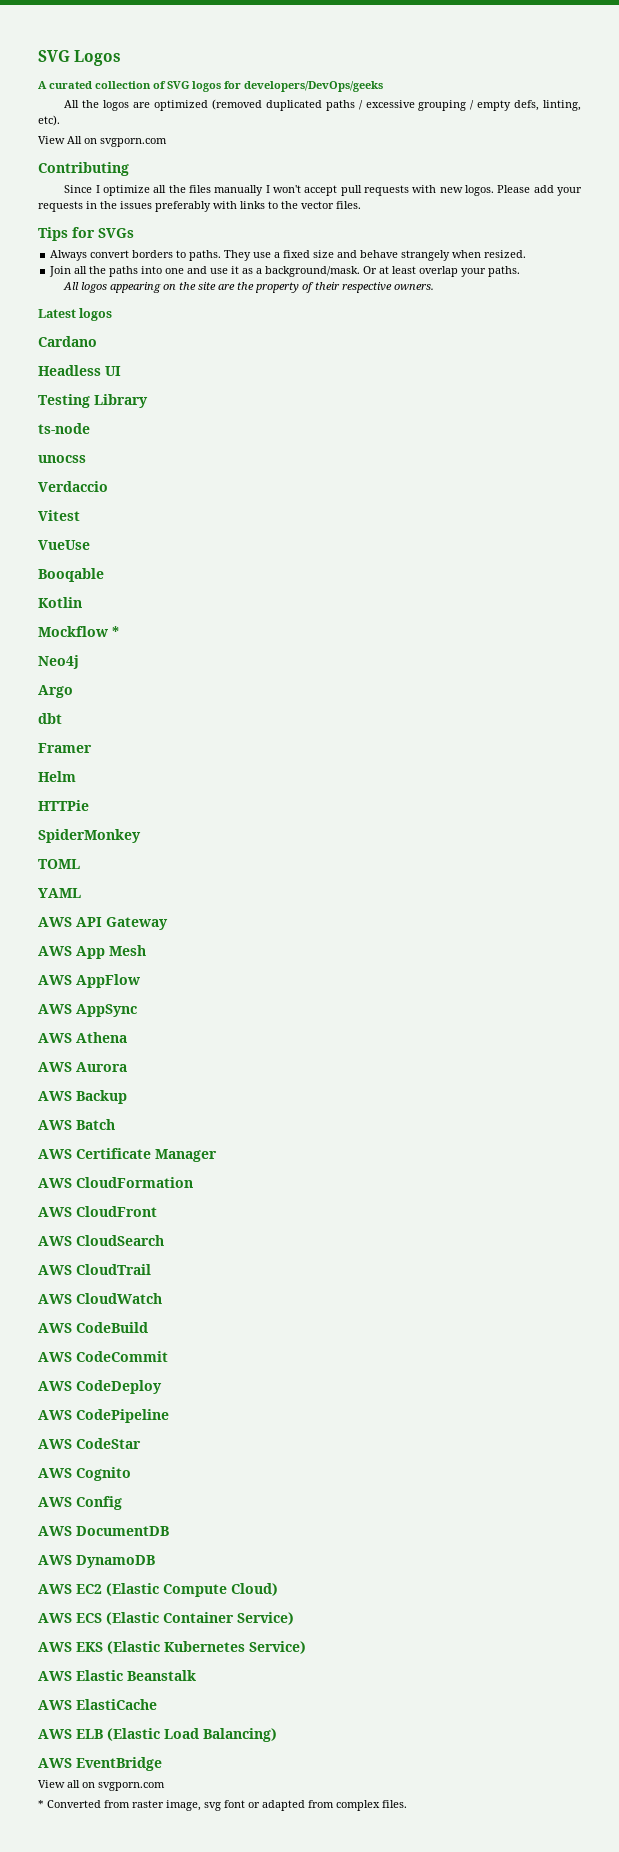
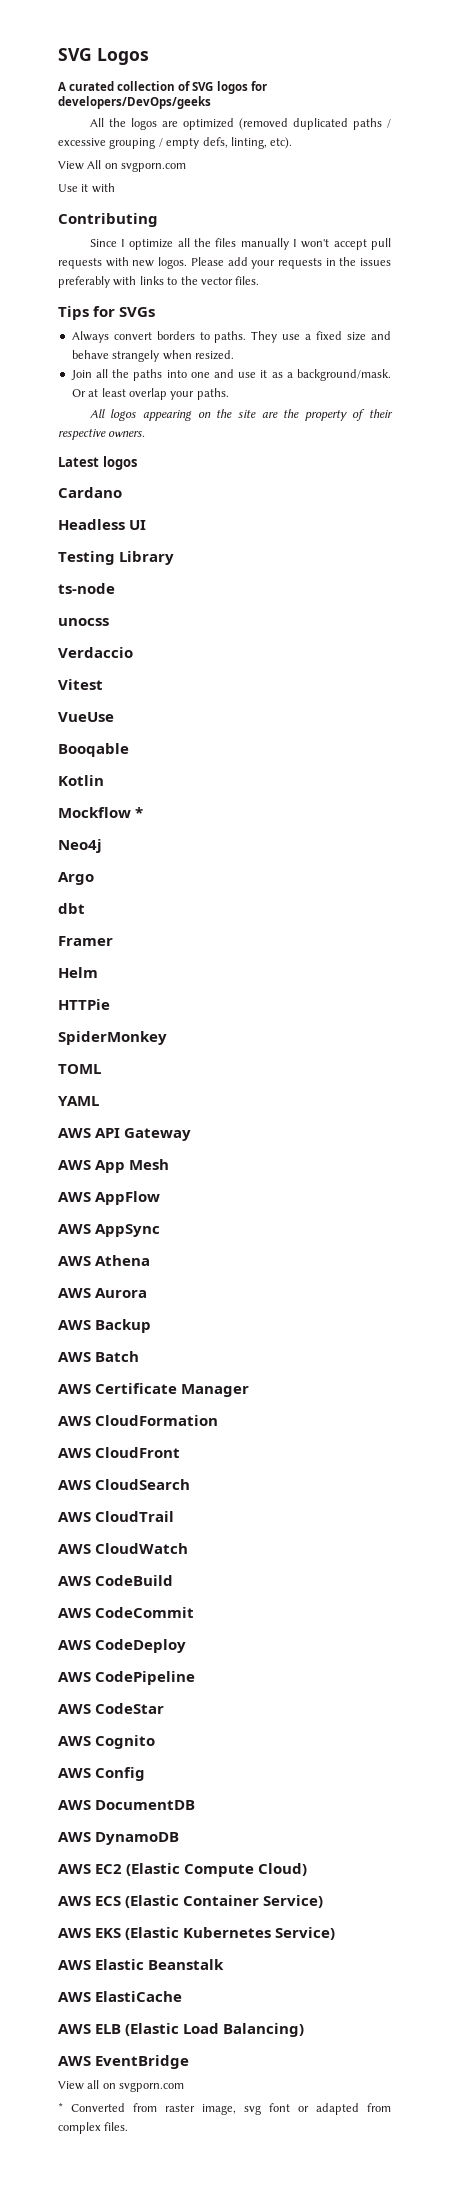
+ Use it with

